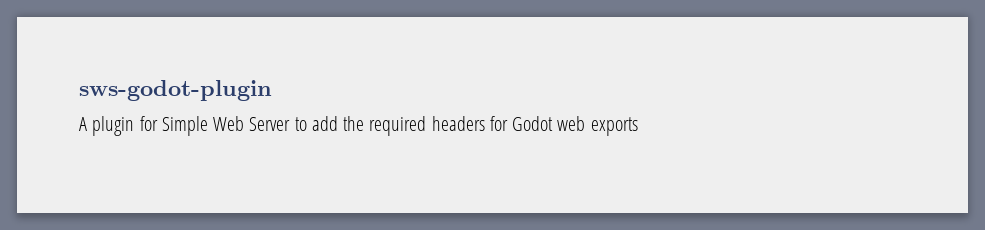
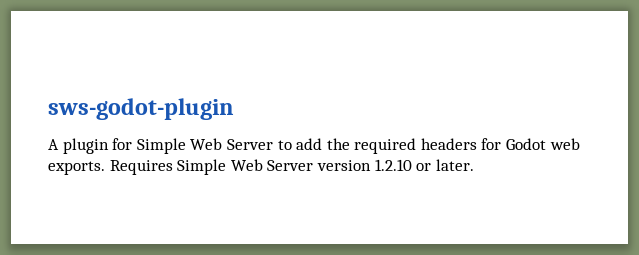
- A plugin for Simple Web Server to add the required headers for Godot web exports
+ A plugin for Simple Web Server to add the required headers for Godot web exports. Requires Simple Web Server version 1.2.10 or later.

